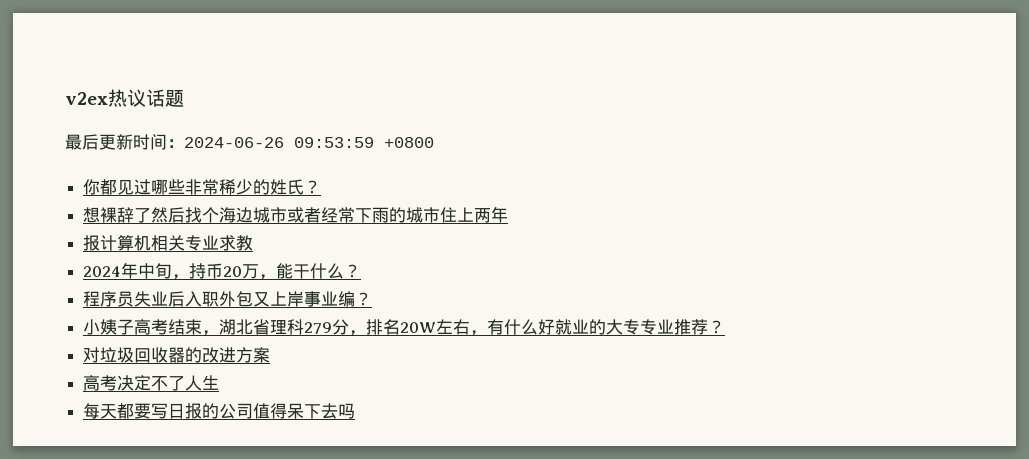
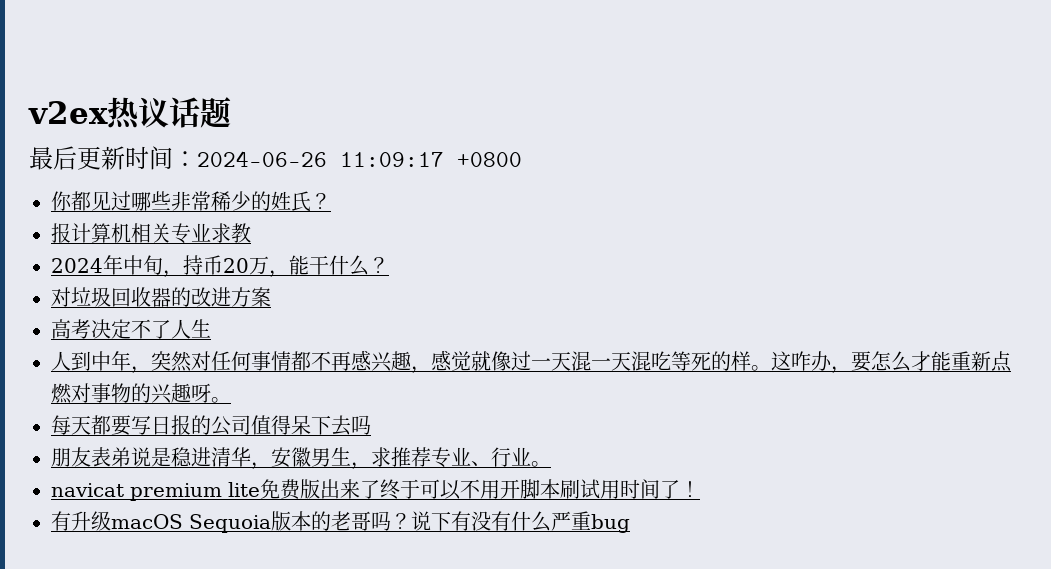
- 最后更新时间：2024-06-26 09:53:59 +0800
+ 最后更新时间：2024-06-26 11:09:17 +0800
- 想裸辞了然后找个海边城市或者经常下雨的城市住上两年
- 程序员失业后入职外包又上岸事业编？
- 小姨子高考结束，湖北省理科279分，排名20W左右，有什么好就业的大专专业推荐？
+ 人到中年，突然对任何事情都不再感兴趣，感觉就像过一天混一天混吃等死的样。这咋办，要怎么才能重新点燃对事物的兴趣呀。
+ 朋友表弟说是稳进清华，安徽男生，求推荐专业、行业。
+ navicat premium lite免费版出来了终于可以不用开脚本刷试用时间了！
+ 有升级macOS Sequoia版本的老哥吗？说下有没有什么严重bug

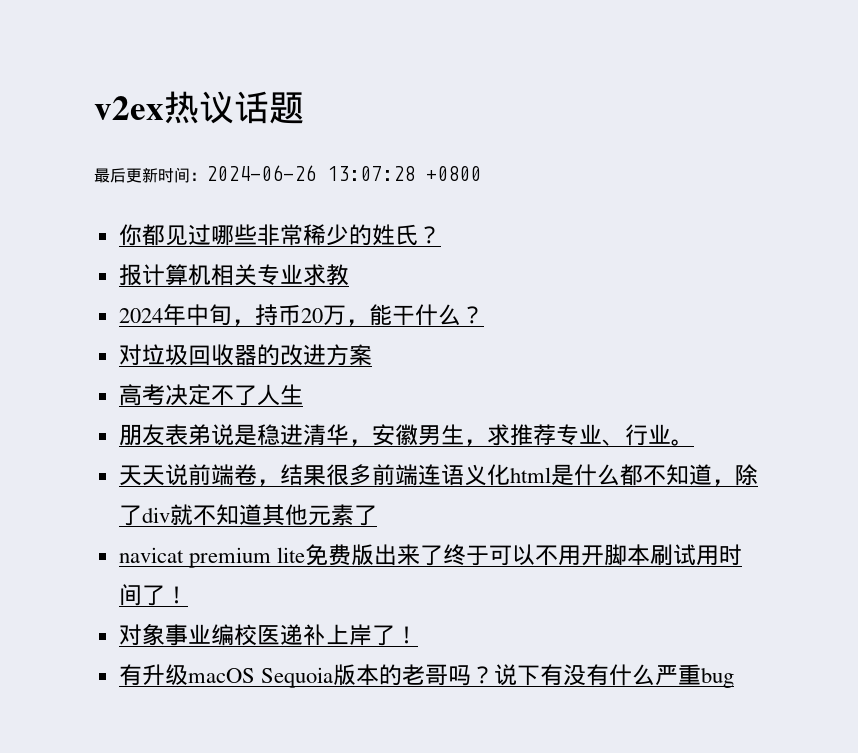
- 最后更新时间：2024-06-26 11:09:17 +0800
+ 最后更新时间：2024-06-26 13:07:28 +0800
- 人到中年，突然对任何事情都不再感兴趣，感觉就像过一天混一天混吃等死的样。这咋办，要怎么才能重新点燃对事物的兴趣呀。
- 每天都要写日报的公司值得呆下去吗
+ 天天说前端卷，结果很多前端连语义化html是什么都不知道，除了div就不知道其他元素了
+ 对象事业编校医递补上岸了！

